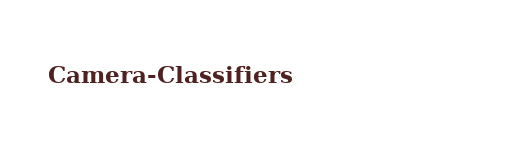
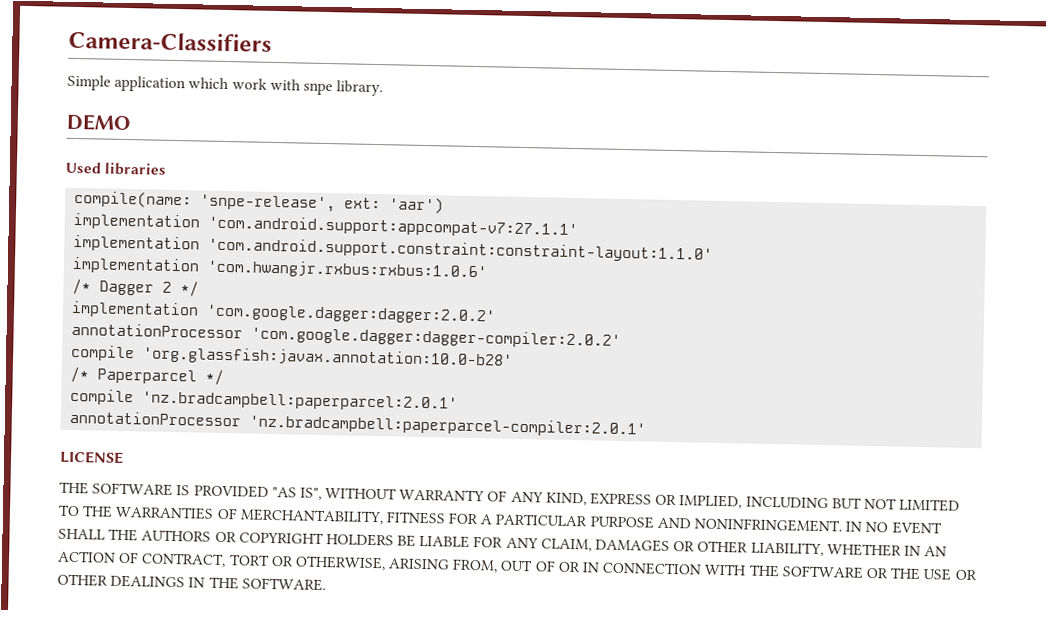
+ Simple application which work with snpe library.
+ DEMO
+ Used libraries
+ compile(name: 'snpe-release', ext: 'aar')
+ implementation 'com.android.support:appcompat-v7:27.1.1'
+ implementation 'com.android.support.constraint:constraint-layout:1.1.0'
+ implementation 'com.hwangjr.rxbus:rxbus:1.0.6'
+ /* Dagger 2 */
+ implementation 'com.google.dagger:dagger:2.0.2'
+ annotationProcessor 'com.google.dagger:dagger-compiler:2.0.2'
+ compile 'org.glassfish:javax.annotation:10.0-b28'
+ /* Paperparcel */
+ compile 'nz.bradcampbell:paperparcel:2.0.1'
+ annotationProcessor 'nz.bradcampbell:paperparcel-compiler:2.0.1'
+ LICENSE
+ THE SOFTWARE IS PROVIDED "AS IS", WITHOUT WARRANTY OF ANY KIND, EXPRESS OR IMPLIED, INCLUDING BUT NOT LIMITED TO THE WARRANTIES OF MERCHANTABILITY, FITNESS FOR A PARTICULAR PURPOSE AND NONINFRINGEMENT. IN NO EVENT SHALL THE AUTHORS OR COPYRIGHT HOLDERS BE LIABLE FOR ANY CLAIM, DAMAGES OR OTHER LIABILITY, WHETHER IN AN ACTION OF CONTRACT, TORT OR OTHERWISE, ARISING FROM, OUT OF OR IN CONNECTION WITH THE SOFTWARE OR THE USE OR OTHER DEALINGS IN THE SOFTWARE.

